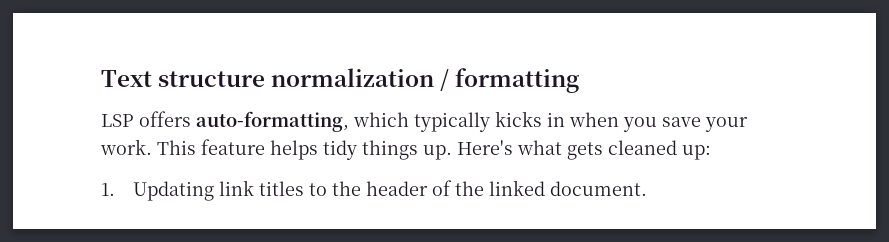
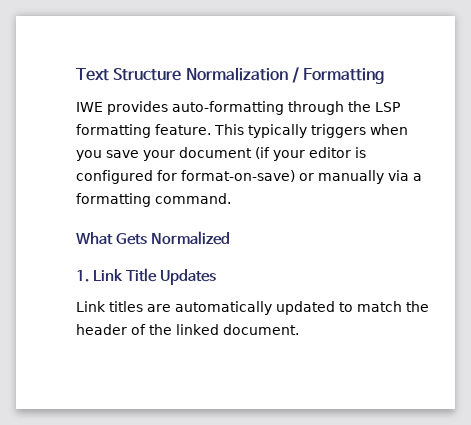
- Text structure normalization / formatting
- LSP offers auto-formatting, which typically kicks in when you save your work. This feature helps tidy things up. Here's what gets cleaned up:
- 1. Updating link titles to the header of the linked document.
+ Text Structure Normalization / Formatting
+ IWE provides auto-formatting through the LSP formatting feature. This typically triggers when you save your document (if your editor is configured for format-on-save) or manually via a formatting command.
+ What Gets Normalized
+ 1. Link Title Updates
+ Link titles are automatically updated to match the header of the linked document.

